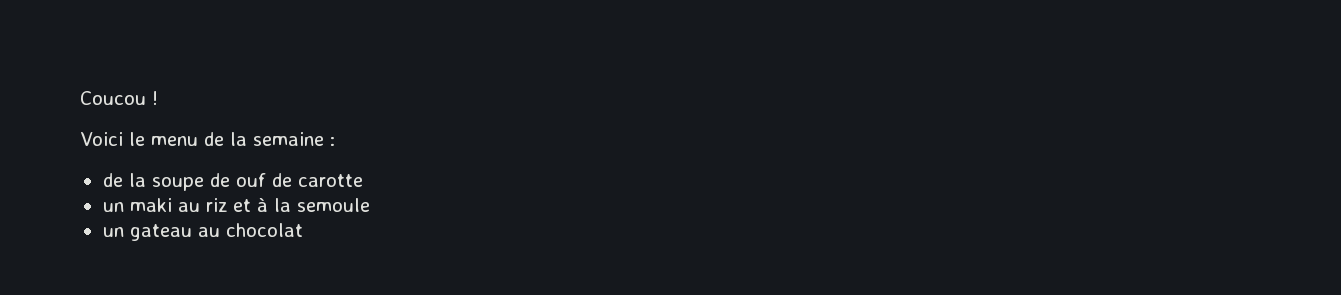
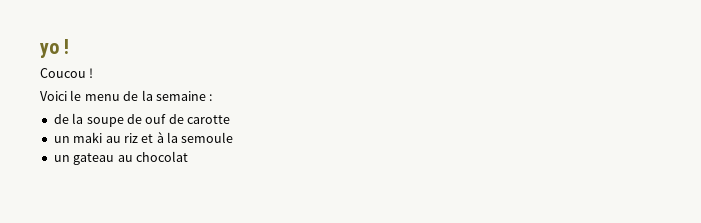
+ yo !

